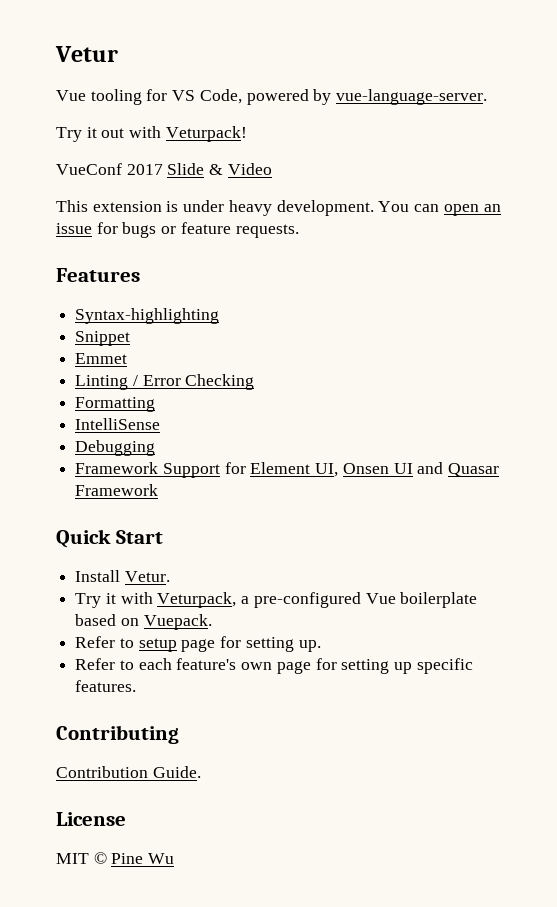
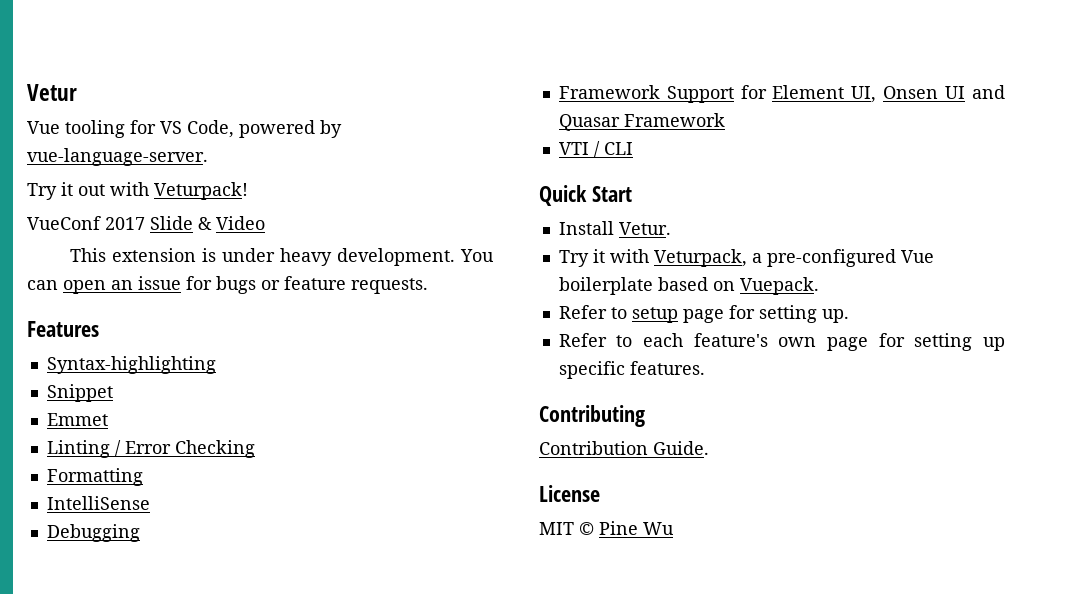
+ VTI / CLI

